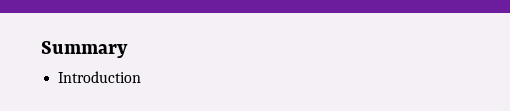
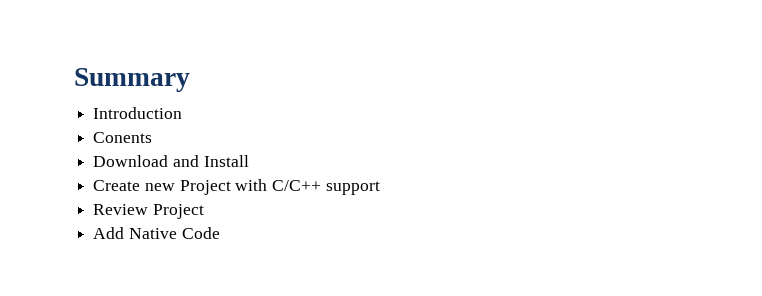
+ Conents
+ Download and Install
+ Create new Project with C/C++ support
+ Review Project
+ Add Native Code

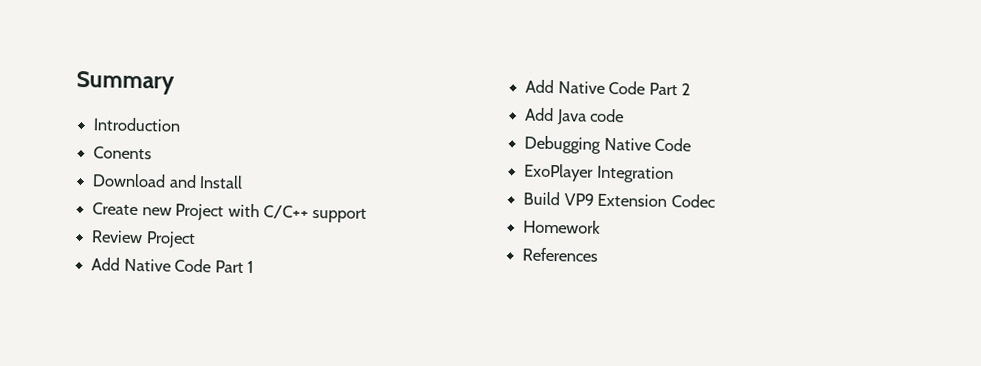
- Add Native Code
+ Add Native Code Part 1
+ Add Native Code Part 2
+ Add Java code
+ Debugging Native Code
+ ExoPlayer Integration
+ Build VP9 Extension Codec
+ Homework
+ References

